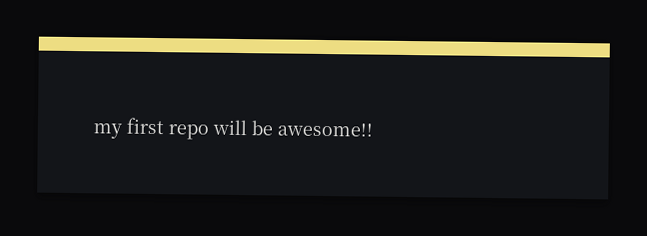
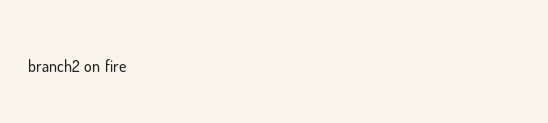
- my first repo will be awesome!!
+ branch2 on fire

